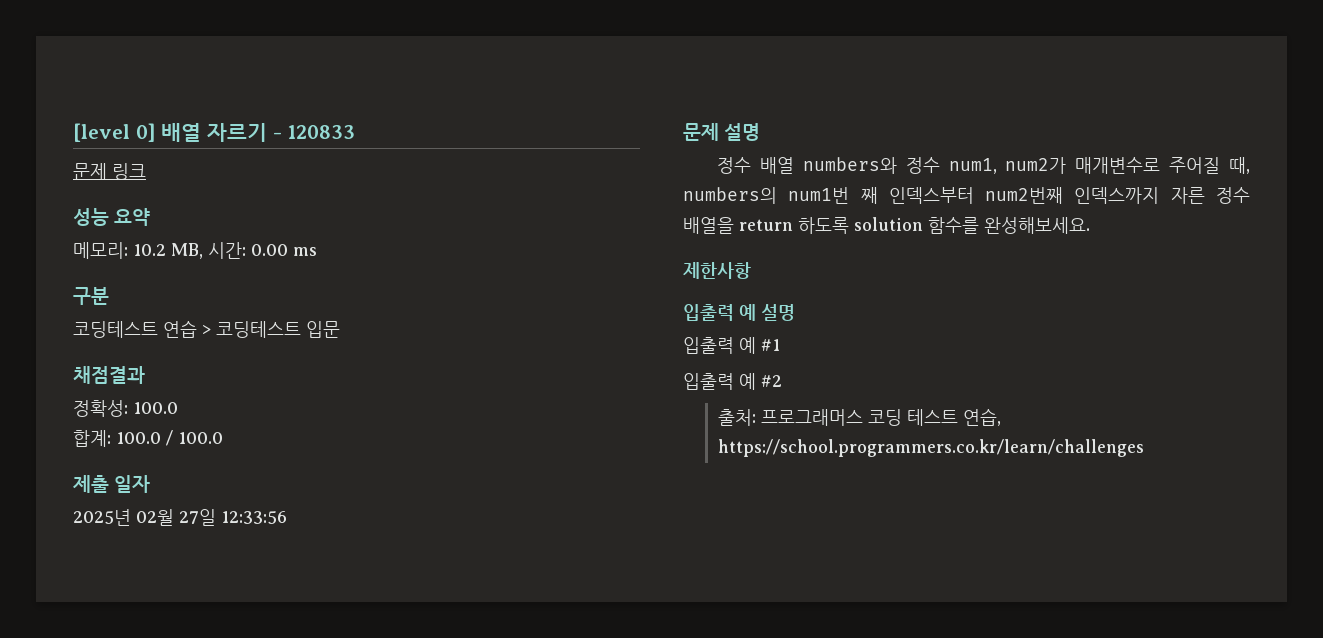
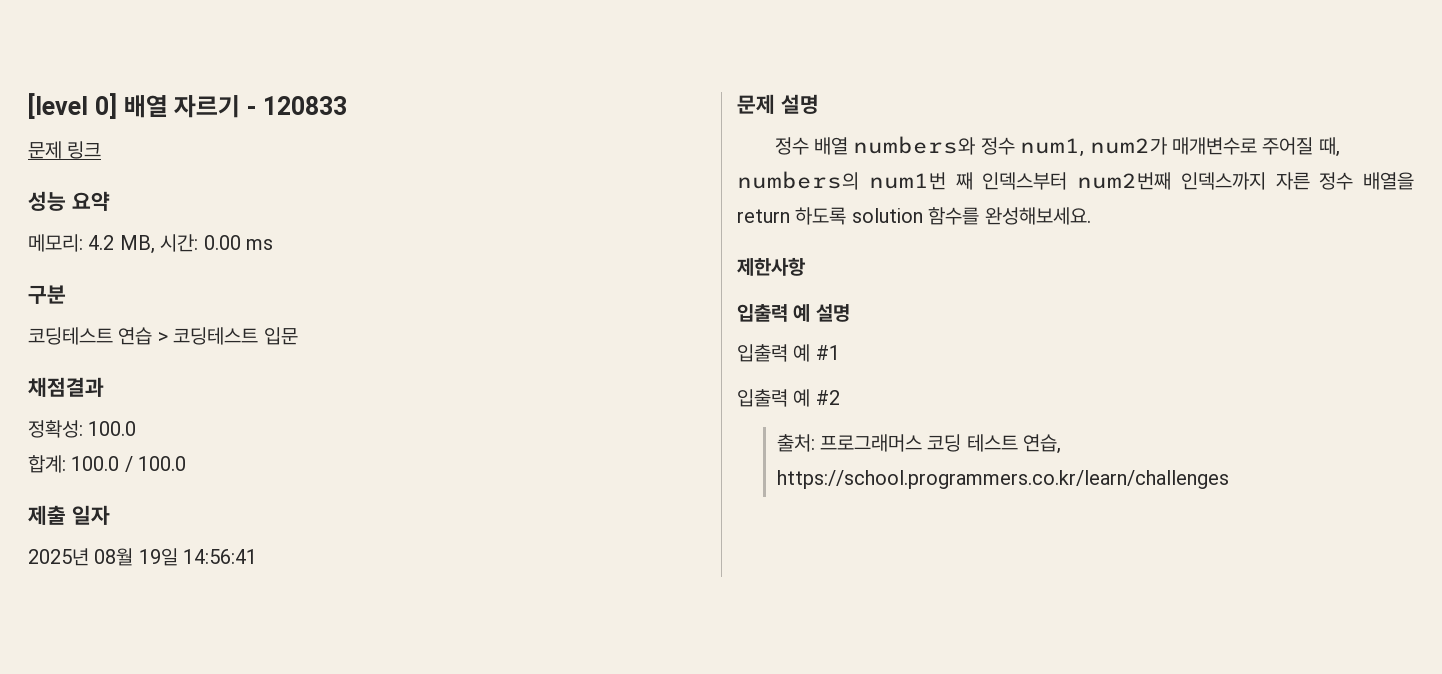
- 메모리: 10.2 MB, 시간: 0.00 ms
+ 메모리: 4.2 MB, 시간: 0.00 ms
- 2025년 02월 27일 12:33:56
+ 2025년 08월 19일 14:56:41

